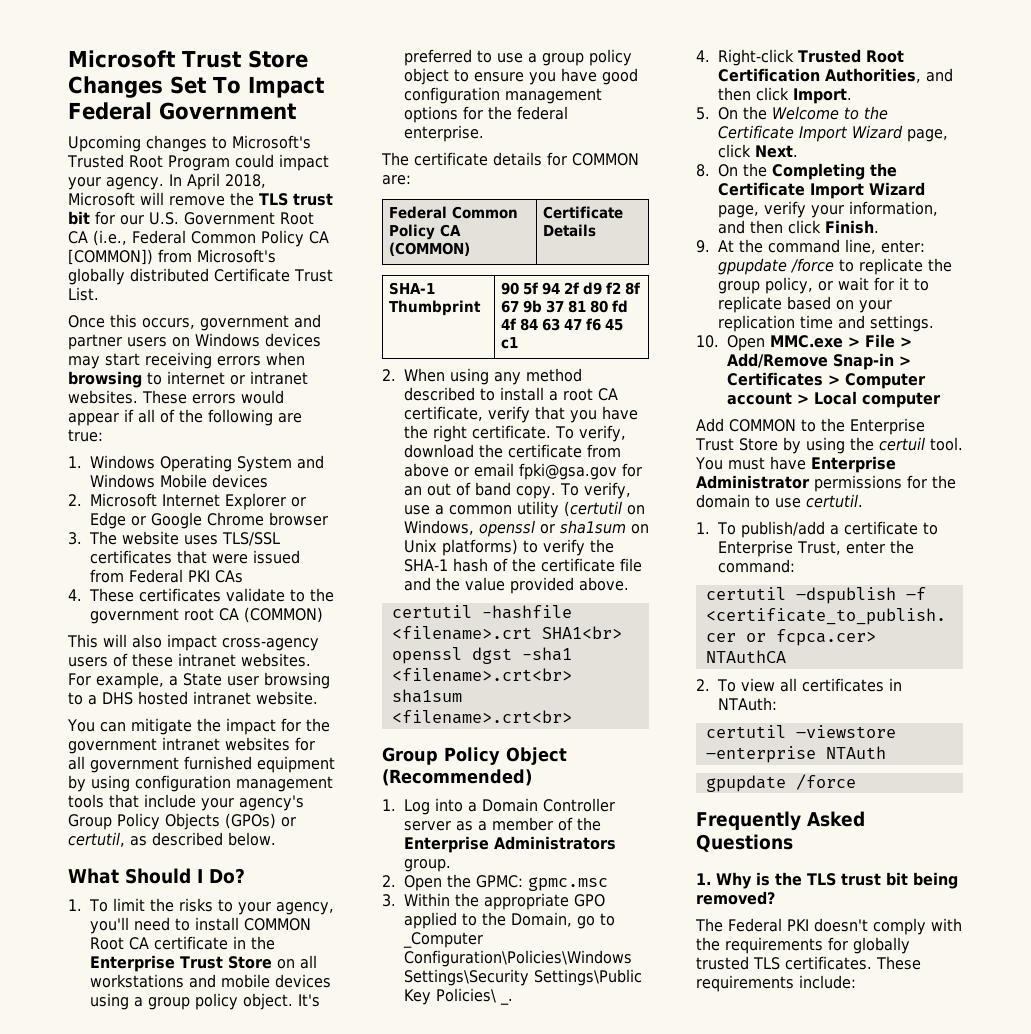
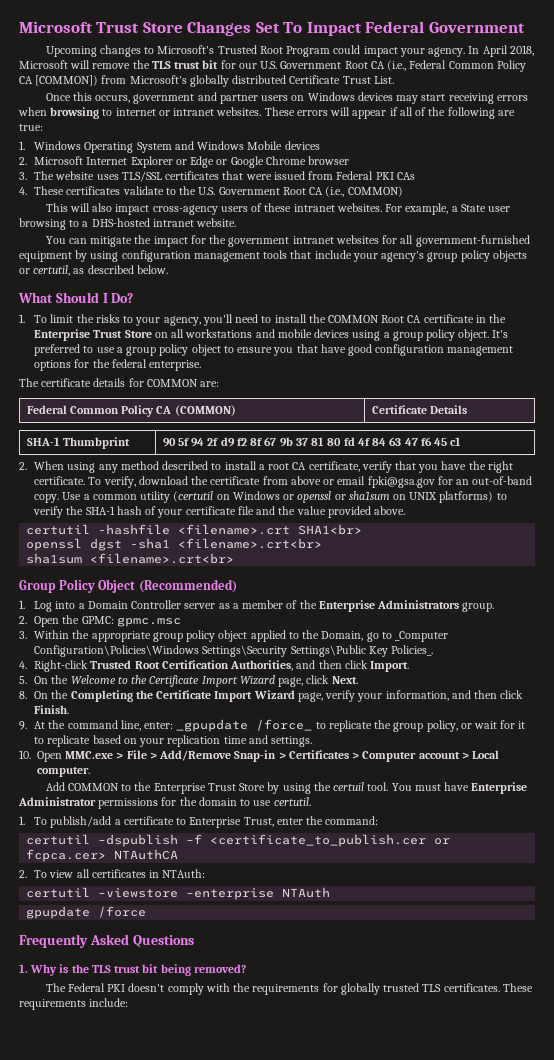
- These errors would appear if all of the following are true:
+ These errors will appear if all of the following are true:
- 4. These certificates validate to the government root CA (COMMON)
+ 4. These certificates validate to the U.S. Government Root CA (i.e., COMMON)
- For example, a State user browsing to a DHS hosted intranet website.
+ For example, a State user browsing to a DHS-hosted intranet website.
- You can mitigate the impact for the government intranet websites for all government furnished equipment by using configuration management tools that include your agency's Group Policy Objects (GPOs) or certutil, as described below.
+ You can mitigate the impact for the government intranet websites for all government-furnished equipment by using configuration management tools that include your agency's group policy objects or certutil, as described below.
- 1. To limit the risks to your agency, you'll need to install COMMON Root CA certificate in the Enterprise Trust Store on all workstations and mobile devices using a group policy object.
+ 1. To limit the risks to your agency, you'll need to install the COMMON Root CA certificate in the Enterprise Trust Store on all workstations and mobile devices using a group policy object.
- It's preferred to use a group policy object to ensure you have good configuration management options for the federal enterprise.
+ It's preferred to use a group policy object to ensure you that have good configuration management options for the federal enterprise.
- To verify, download the certificate from above or email fpki@gsa.gov for an out of band copy. To verify, use a common utility (certutil on Windows, openssl or sha1sum on Unix platforms) to verify the SHA-1 hash of the certificate file and the value provided above.
+ To verify, download the certificate from above or email fpki@gsa.gov for an out-of-band copy. Use a common utility (certutil on Windows or openssl or sha1sum on UNIX platforms) to verify the SHA-1 hash of your certificate file and the value provided above.
- 3. Within the appropriate GPO applied to the Domain, go to _Computer Configuration\Policies\Windows Settings\Security Settings\Public Key Policies\ _.
+ 3. Within the appropriate group policy object applied to the Domain, go to _Computer Configuration\Policies\Windows Settings\Security Settings\Public Key Policies_.
- 9. At the command line, enter: gpupdate /force to replicate the group policy, or wait for it to replicate based on your replication time and settings.
+ 9. At the command line, enter: _gpupdate /force_ to replicate the group policy, or wait for it to replicate based on your replication time and settings.
- 10. Open MMC.exe > File > Add/Remove Snap-in > Certificates > Computer account > Local computer
+ 10. Open MMC.exe > File > Add/Remove Snap-in > Certificates > Computer account > Local computer.

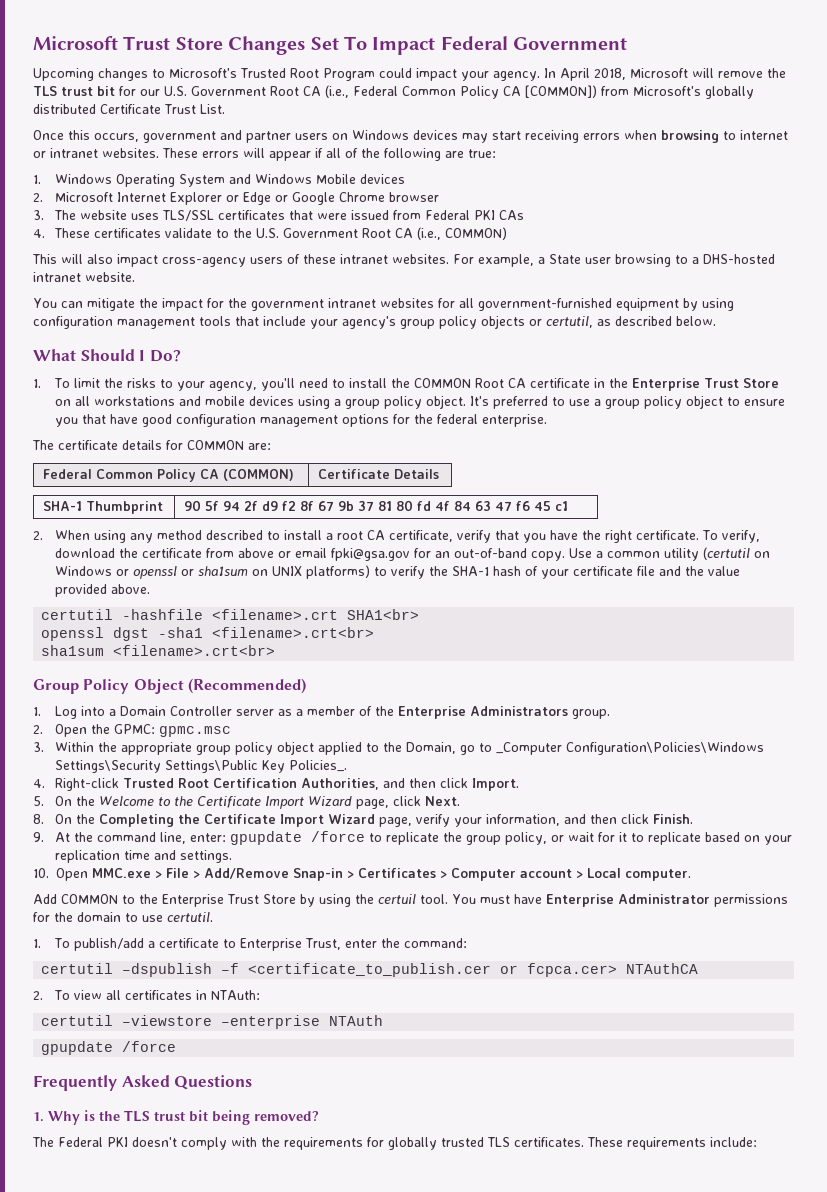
- 9. At the command line, enter: _gpupdate /force_ to replicate the group policy, or wait for it to replicate based on your replication time and settings.
+ 9. At the command line, enter: gpupdate /force to replicate the group policy, or wait for it to replicate based on your replication time and settings.

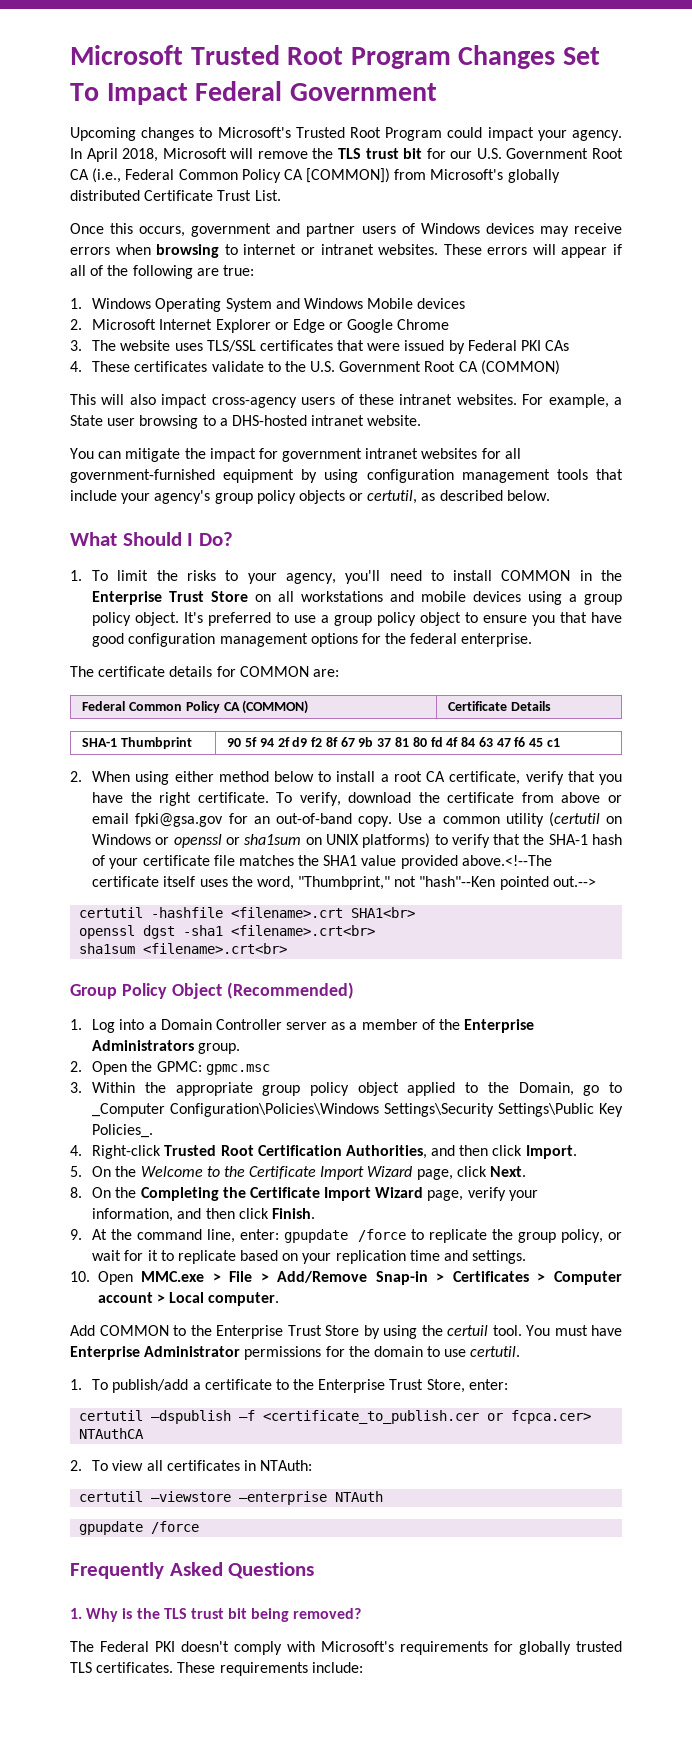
- Microsoft Trust Store Changes Set To Impact Federal Government
+ Microsoft Trusted Root Program Changes Set To Impact Federal Government
- Once this occurs, government and partner users on Windows devices may start receiving errors when browsing to internet or intranet websites.
+ Once this occurs, government and partner users of Windows devices may receive errors when browsing to internet or intranet websites.
- 2. Microsoft Internet Explorer or Edge or Google Chrome browser
+ 2. Microsoft Internet Explorer or Edge or Google Chrome
- 3. The website uses TLS/SSL certificates that were issued from Federal PKI CAs
+ 3. The website uses TLS/SSL certificates that were issued by Federal PKI CAs
- 4. These certificates validate to the U.S. Government Root CA (i.e., COMMON)
+ 4. These certificates validate to the U.S. Government Root CA (COMMON)
- You can mitigate the impact for the government intranet websites for all government-furnished equipment by using configuration management tools that include your agency's group policy objects or certutil, as described below.
+ You can mitigate the impact for government intranet websites for all government-furnished equipment by using configuration management tools that include your agency's group policy objects or certutil, as described below.
- 1. To limit the risks to your agency, you'll need to install the COMMON Root CA certificate in the Enterprise Trust Store on all workstations and mobile devices using a group policy object.
+ 1. To limit the risks to your agency, you'll need to install COMMON in the Enterprise Trust Store on all workstations and mobile devices using a group policy object.
- 2. When using any method described to install a root CA certificate, verify that you have the right certificate.
+ 2. When using either method below to install a root CA certificate, verify that you have the right certificate.
- Use a common utility (certutil on Windows or openssl or sha1sum on UNIX platforms) to verify the SHA-1 hash of your certificate file and the value provided above.
+ Use a common utility (certutil on Windows or openssl or sha1sum on UNIX platforms) to verify that the SHA-1 hash of your certificate file matches the SHA1 value provided above.<!--The certificate itself uses the word, "Thumbprint," not "hash"--Ken pointed out.-->
- 1. To publish/add a certificate to Enterprise Trust, enter the command:
+ 1. To publish/add a certificate to the Enterprise Trust Store, enter:
- The Federal PKI doesn't comply with the requirements for globally trusted TLS certificates.
+ The Federal PKI doesn't comply with Microsoft's requirements for globally trusted TLS certificates.

